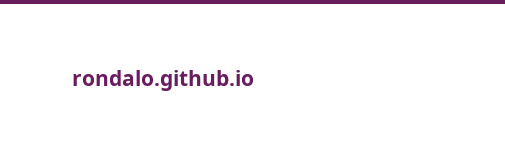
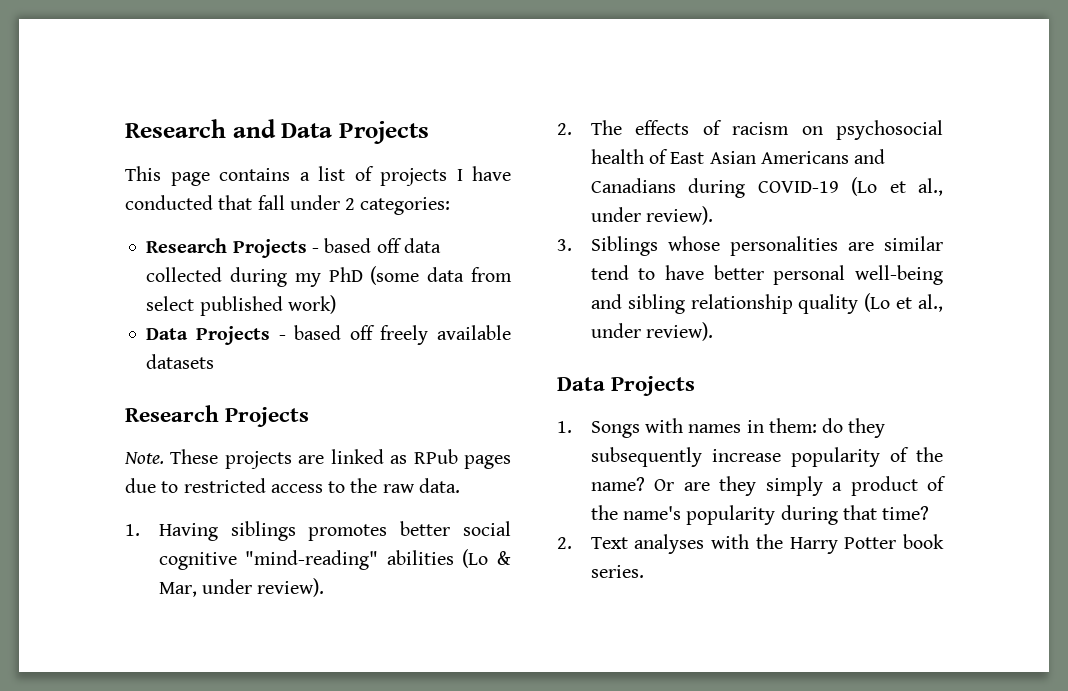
- rondalo.github.io
+ Research and Data Projects
+ This page contains a list of projects I have conducted that fall under 2 categories:
+ Research Projects - based off data collected during my PhD (some data from select published work)
+ Data Projects - based off freely available datasets
+ Research Projects
+ Note. These projects are linked as RPub pages due to restricted access to the raw data.
+ 1. Having siblings promotes better social cognitive "mind-reading" abilities (Lo & Mar, under review).
+ 2. The effects of racism on psychosocial health of East Asian Americans and Canadians during COVID-19 (Lo et al., under review).
+ 3. Siblings whose personalities are similar tend to have better personal well-being and sibling relationship quality (Lo et al., under review).
+ Data Projects
+ 1. Songs with names in them: do they subsequently increase popularity of the name? Or are they simply a product of the name's popularity during that time?
+ 2. Text analyses with the Harry Potter book series.

